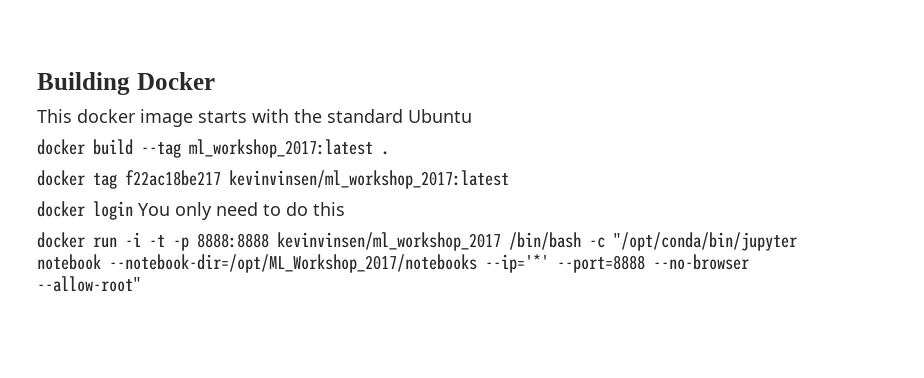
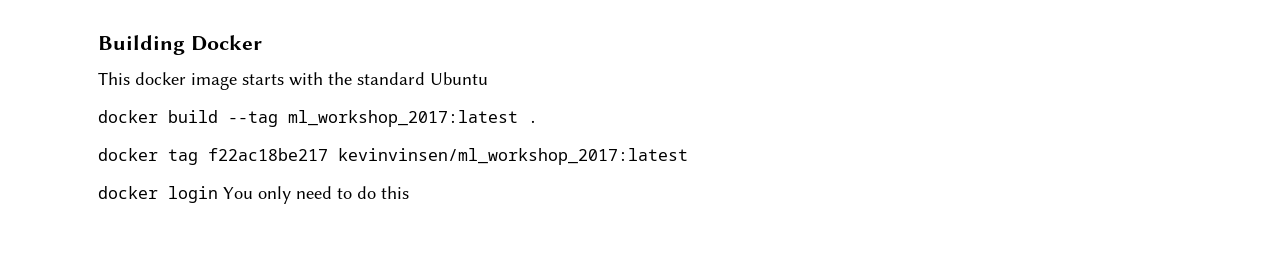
- docker run -i -t -p 8888:8888 kevinvinsen/ml_workshop_2017 /bin/bash -c "/opt/conda/bin/jupyter notebook --notebook-dir=/opt/ML_Workshop_2017/notebooks --ip='*' --port=8888 --no-browser --allow-root"

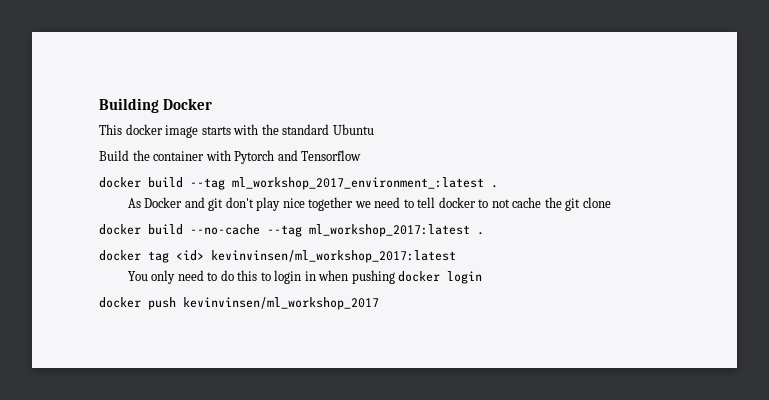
- docker build --tag ml_workshop_2017:latest .
+ Build the container with Pytorch and Tensorflow
+ docker build --tag ml_workshop_2017_environment_:latest .
+ As Docker and git don't play nice together we need to tell docker to not cache the git clone
+ docker build --no-cache --tag ml_workshop_2017:latest .
- docker tag f22ac18be217 kevinvinsen/ml_workshop_2017:latest
+ docker tag <id> kevinvinsen/ml_workshop_2017:latest
- docker login You only need to do this
+ You only need to do this to login in when pushing docker login
+ docker push kevinvinsen/ml_workshop_2017

